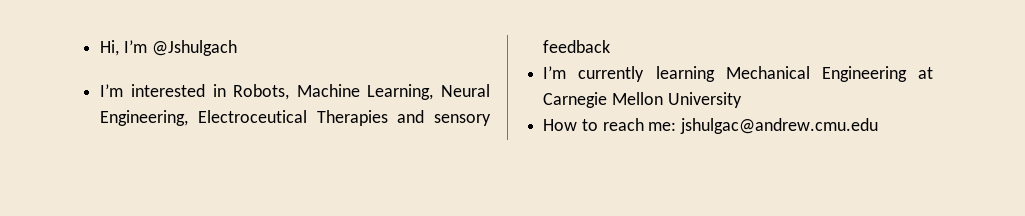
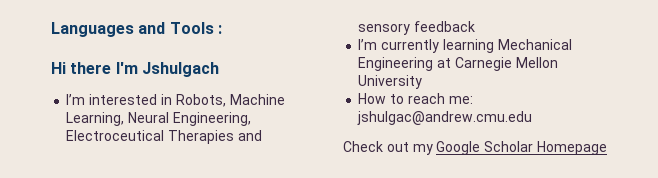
- Hi, I’m @Jshulgach
+ Languages and Tools :
+ Hi there I'm Jshulgach
+ Check out my Google Scholar Homepage

